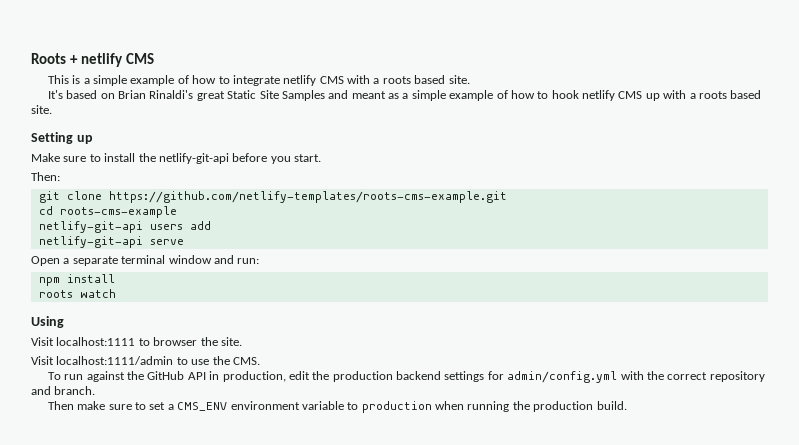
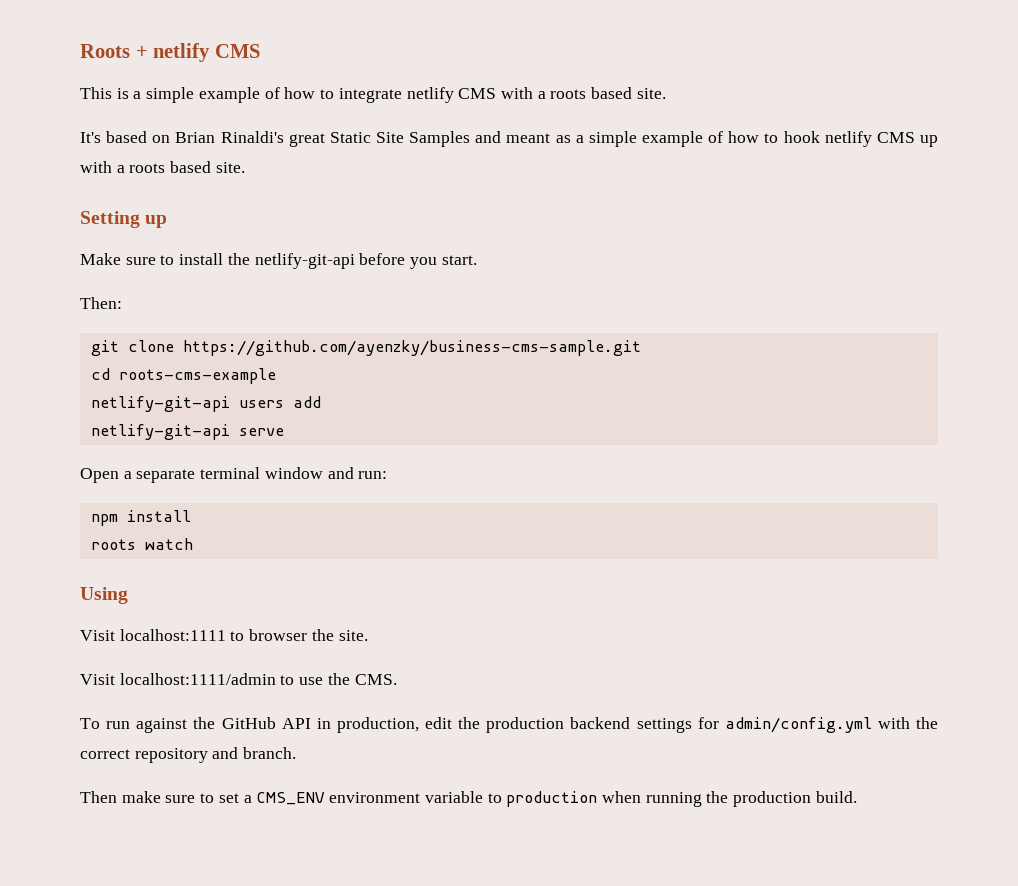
- git clone https://github.com/netlify-templates/roots-cms-example.git
+ git clone https://github.com/ayenzky/business-cms-sample.git

